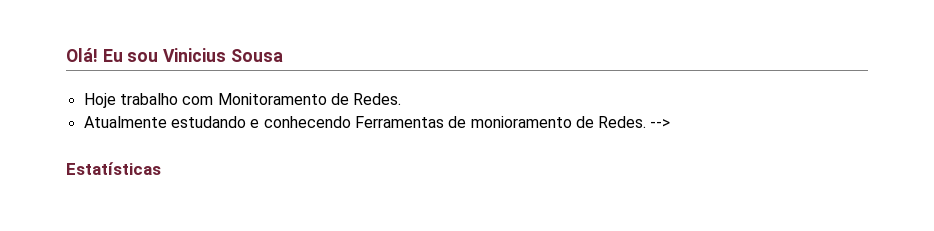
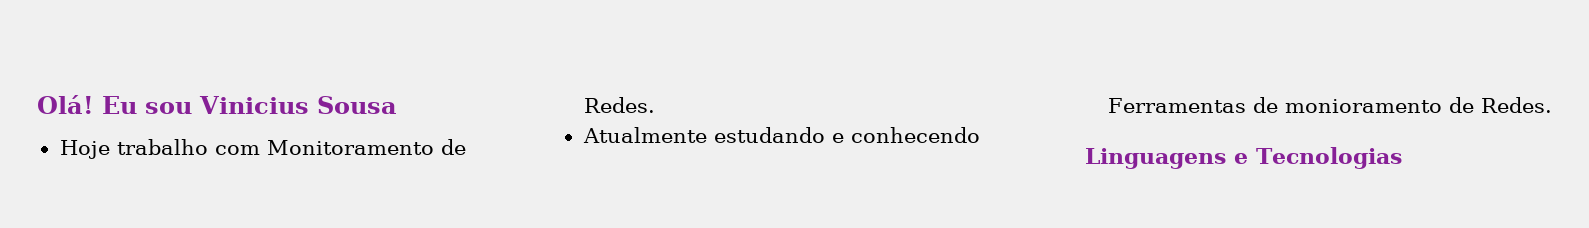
- Atualmente estudando e conhecendo Ferramentas de monioramento de Redes. -->
- Estatísticas
+ Atualmente estudando e conhecendo Ferramentas de monioramento de Redes.
+ Linguagens e Tecnologias

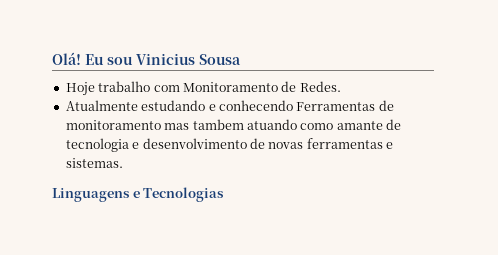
- Atualmente estudando e conhecendo Ferramentas de monioramento de Redes.
+ Atualmente estudando e conhecendo Ferramentas de monitoramento mas tambem atuando como amante de tecnologia e desenvolvimento de novas ferramentas e sistemas.

